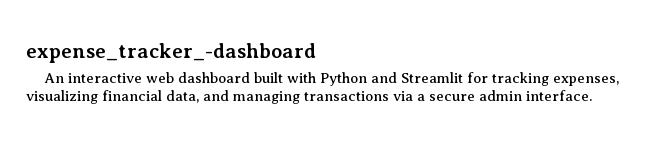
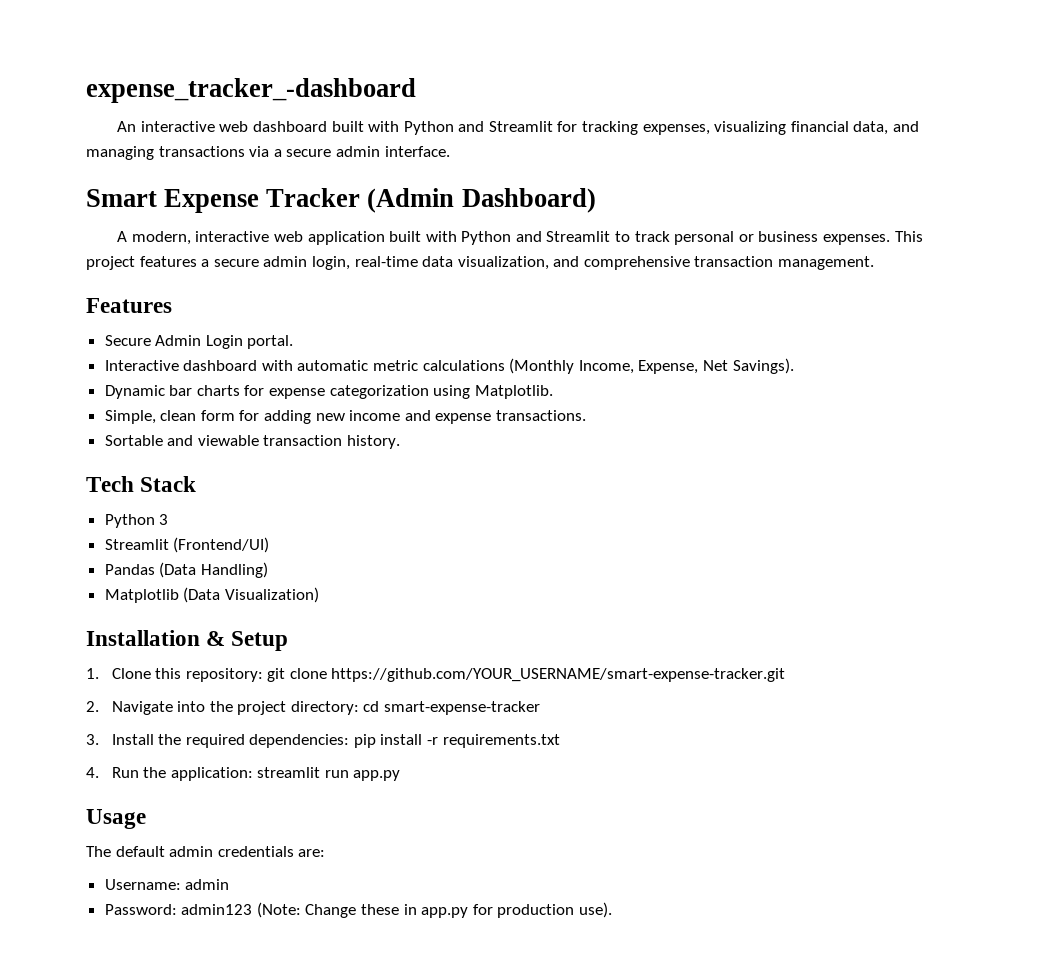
+ Smart Expense Tracker (Admin Dashboard)
+ A modern, interactive web application built with Python and Streamlit to track personal or business expenses. This project features a secure admin login, real-time data visualization, and comprehensive transaction management.
+ Features
+ Secure Admin Login portal.
+ Interactive dashboard with automatic metric calculations (Monthly Income, Expense, Net Savings).
+ Dynamic bar charts for expense categorization using Matplotlib.
+ Simple, clean form for adding new income and expense transactions.
+ Sortable and viewable transaction history.
+ Tech Stack
+ Python 3
+ Streamlit (Frontend/UI)
+ Pandas (Data Handling)
+ Matplotlib (Data Visualization)
+ Installation & Setup
+ 1. Clone this repository: git clone https://github.com/YOUR_USERNAME/smart-expense-tracker.git
+ 2. Navigate into the project directory: cd smart-expense-tracker
+ 3. Install the required dependencies: pip install -r requirements.txt
+ 4. Run the application: streamlit run app.py
+ Usage
+ The default admin credentials are:
+ Username: admin
+ Password: admin123 (Note: Change these in app.py for production use).

